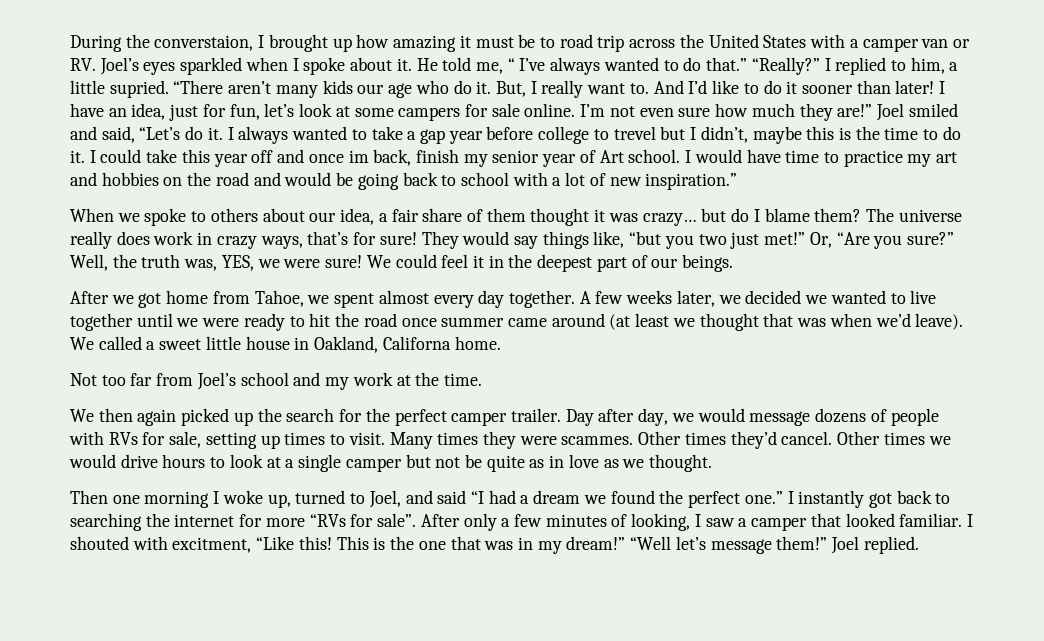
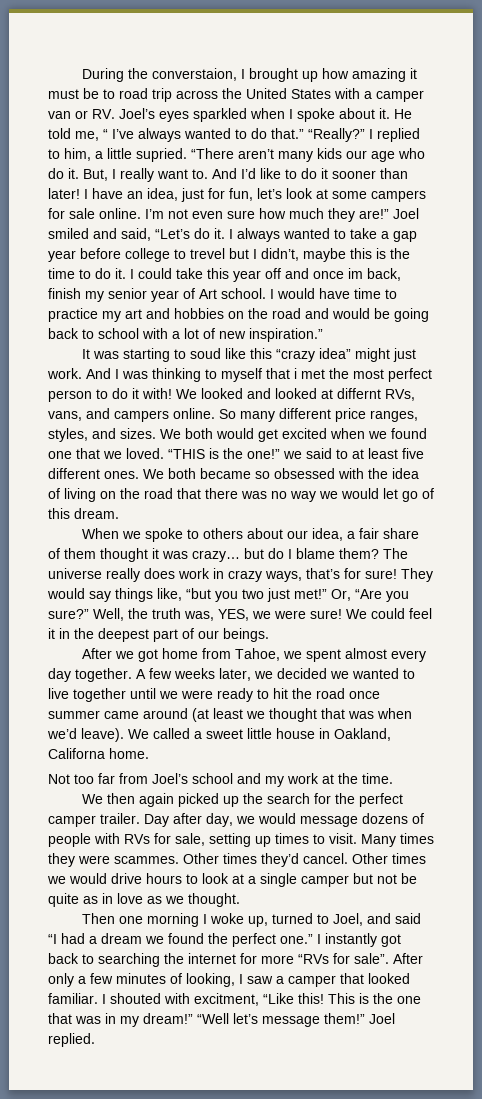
+ It was starting to soud like this “crazy idea” might just work. And I was thinking to myself that i met the most perfect person to do it with! We looked and looked at differnt RVs, vans, and campers online. So many different price ranges, styles, and sizes. We both would get excited when we found one that we loved. “THIS is the one!” we said to at least five different ones. We both became so obsessed with the idea of living on the road that there was no way we would let go of this dream.

